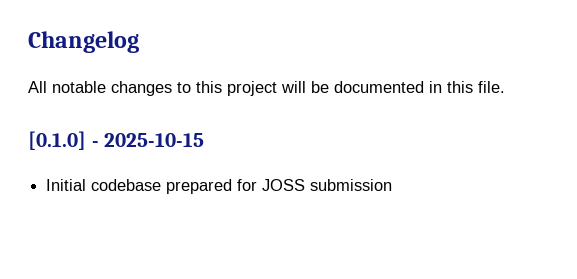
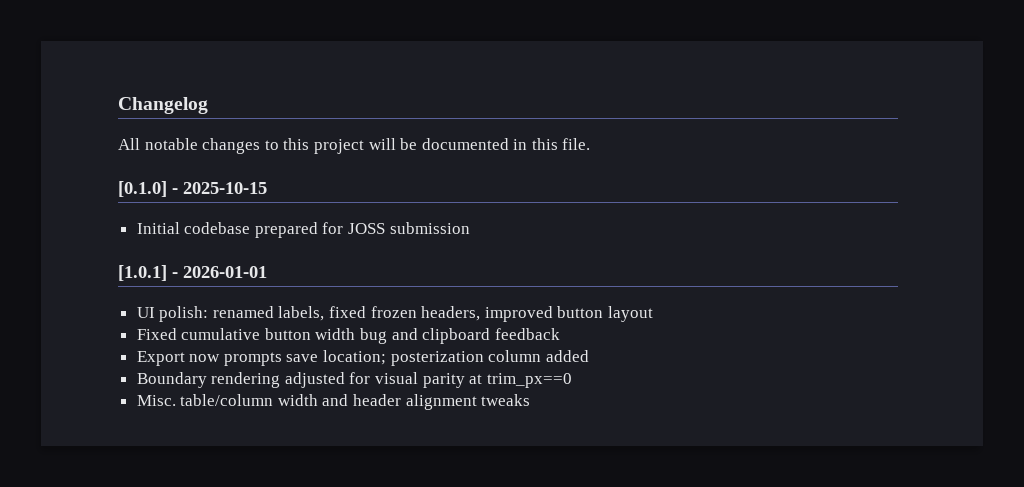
+ [1.0.1] - 2026-01-01
+ UI polish: renamed labels, fixed frozen headers, improved button layout
+ Fixed cumulative button width bug and clipboard feedback
+ Export now prompts save location; posterization column added
+ Boundary rendering adjusted for visual parity at trim_px==0
+ Misc. table/column width and header alignment tweaks

